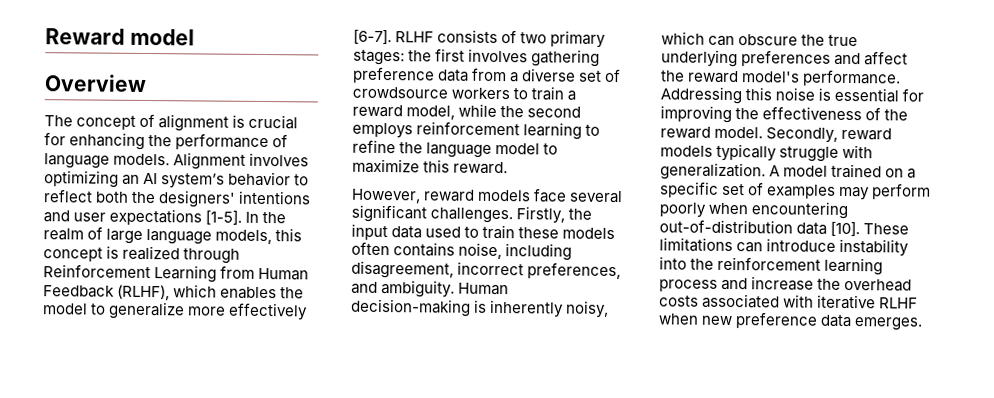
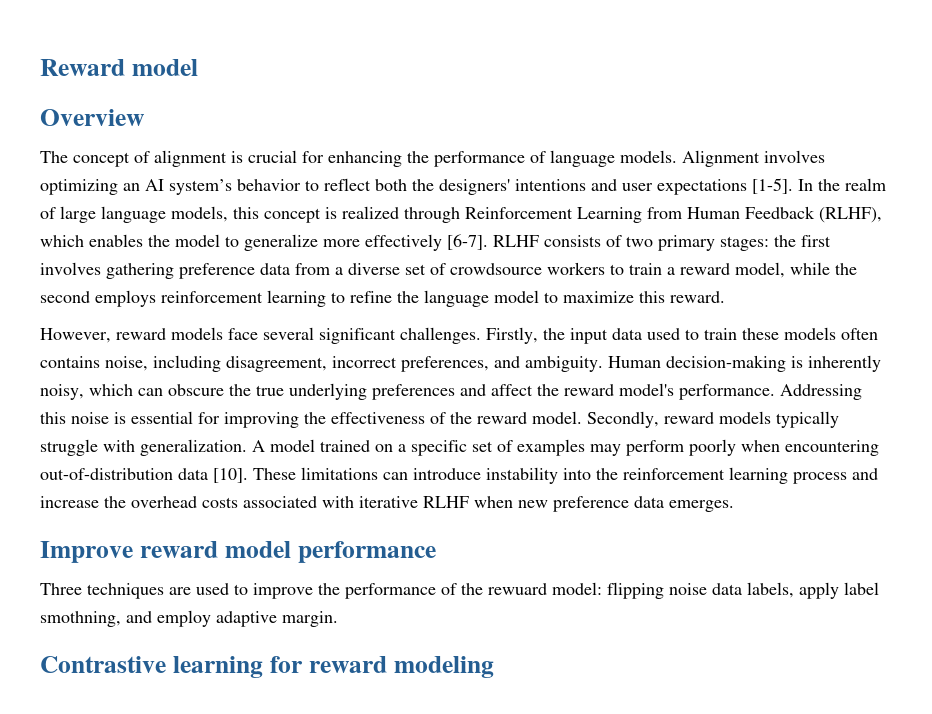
+ Improve reward model performance
+ Three techniques are used to improve the performance of the rewuard model: flipping noise data labels, apply label smothning, and employ adaptive margin.
+ Contrastive learning for reward modeling

